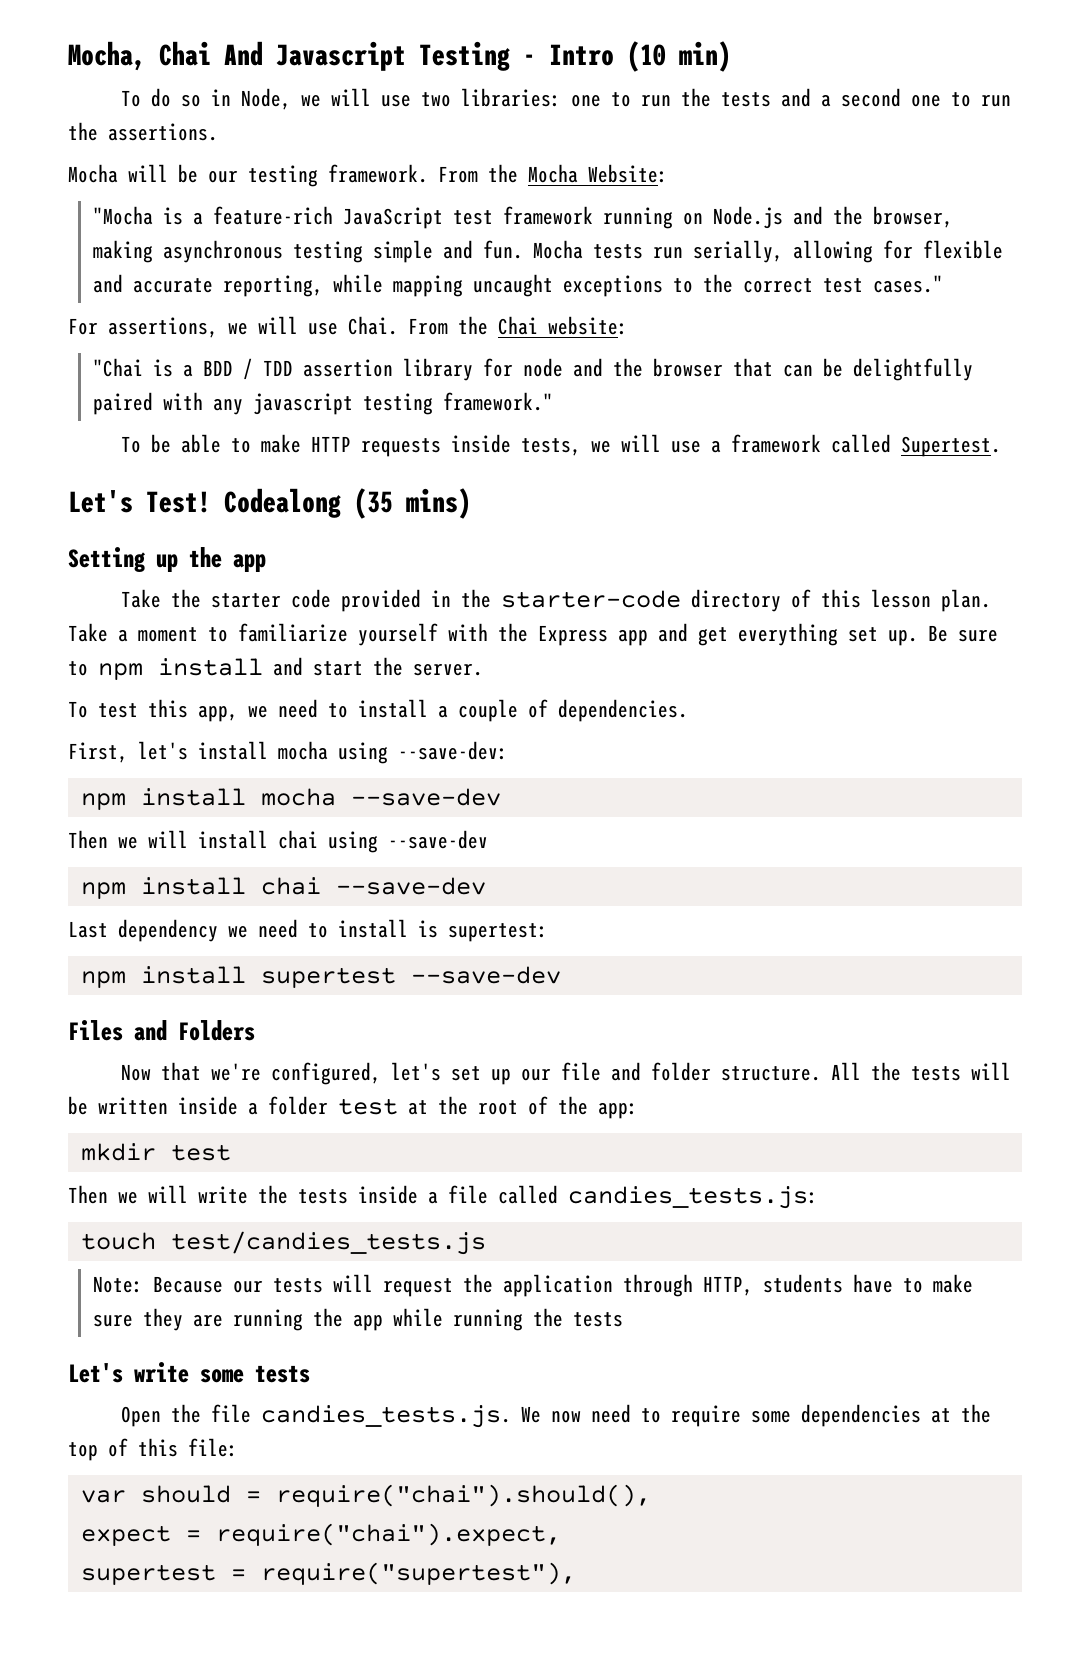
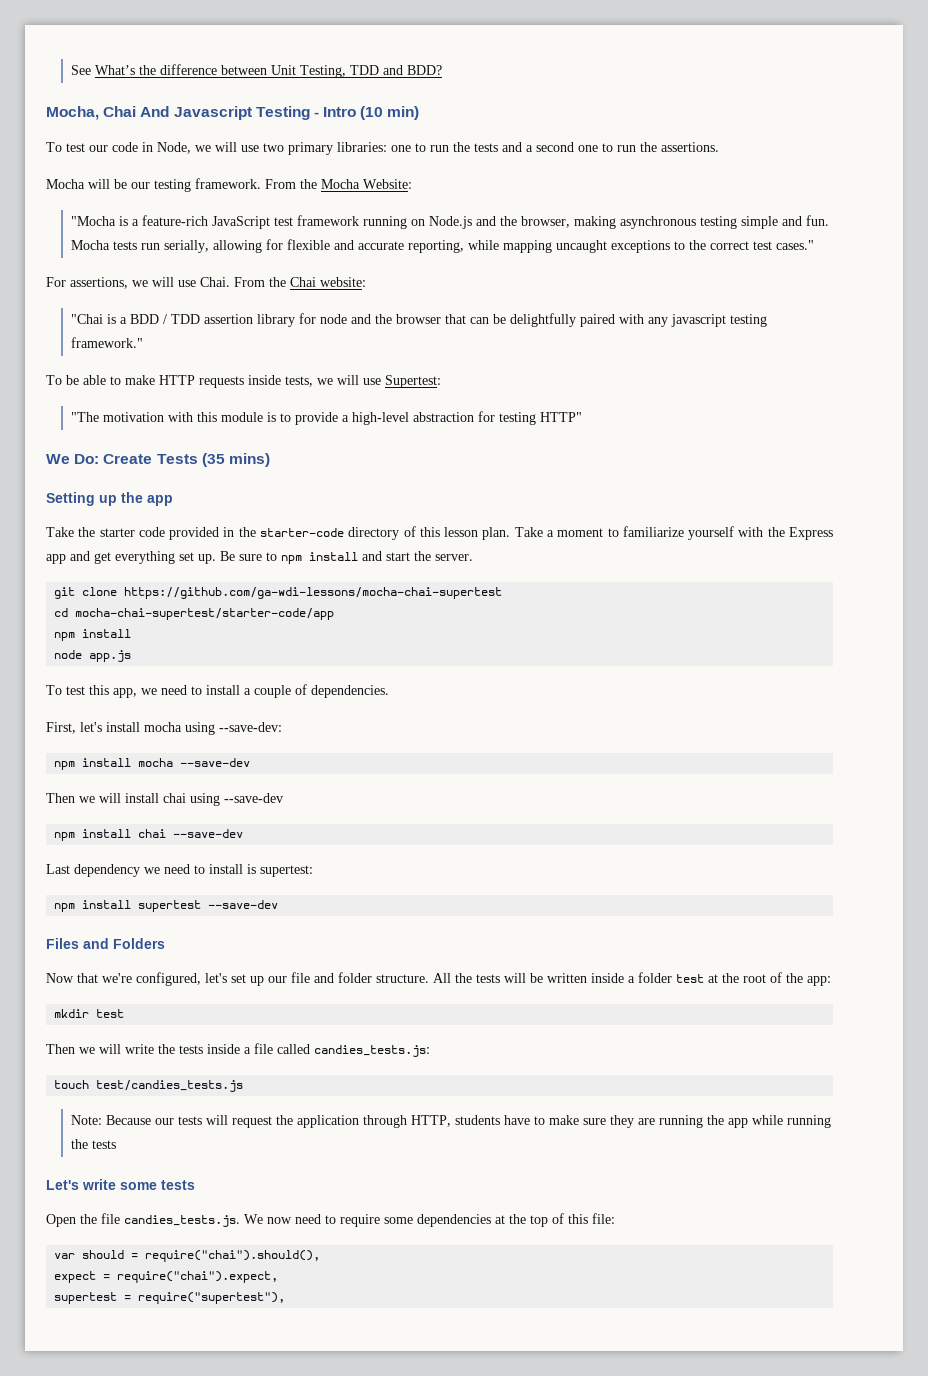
+ See What’s the difference between Unit Testing, TDD and BDD?
- To do so in Node, we will use two libraries: one to run the tests and a second one to run the assertions.
+ To test our code in Node, we will use two primary libraries: one to run the tests and a second one to run the assertions.
- To be able to make HTTP requests inside tests, we will use a framework called Supertest.
- Let's Test! Codealong (35 mins)
+ To be able to make HTTP requests inside tests, we will use Supertest:
+ "The motivation with this module is to provide a high-level abstraction for testing HTTP"
+ We Do: Create Tests (35 mins)
+ git clone https://github.com/ga-wdi-lessons/mocha-chai-supertest
+ cd mocha-chai-supertest/starter-code/app
+ npm install
+ node app.js

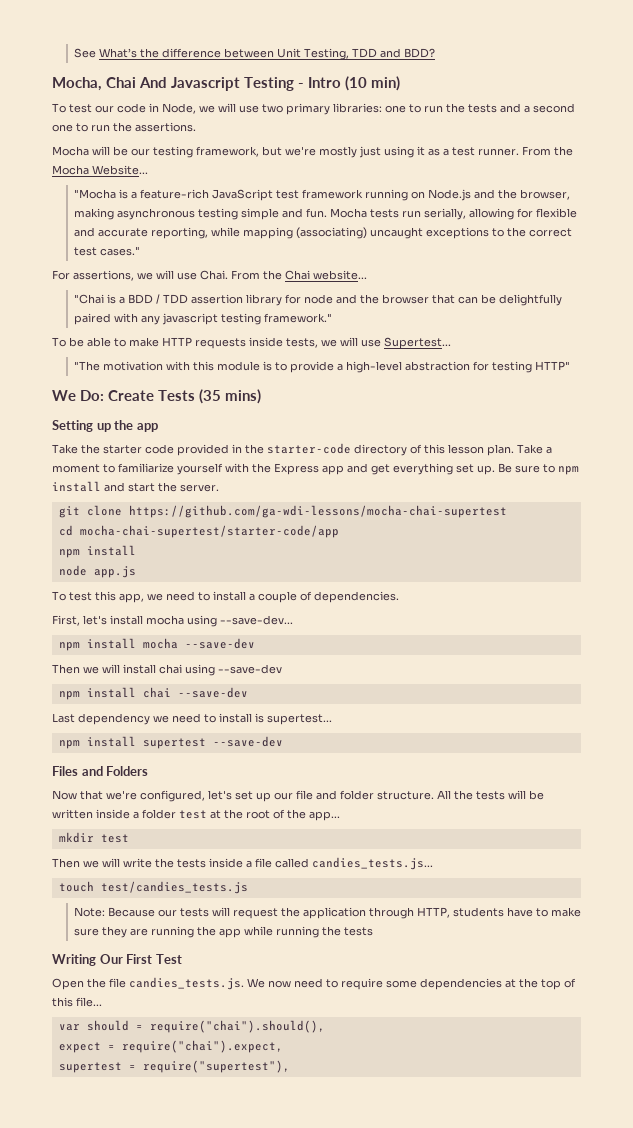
- Mocha will be our testing framework.
+ Mocha will be our testing framework, but we're mostly just using it as a test runner.
- From the Mocha Website:
+ From the Mocha Website...
- Mocha tests run serially, allowing for flexible and accurate reporting, while mapping uncaught exceptions to the correct test cases."
+ Mocha tests run serially, allowing for flexible and accurate reporting, while mapping (associating) uncaught exceptions to the correct test cases."
- From the Chai website:
+ From the Chai website...
- To be able to make HTTP requests inside tests, we will use Supertest:
+ To be able to make HTTP requests inside tests, we will use Supertest...
- First, let's install mocha using --save-dev:
+ First, let's install mocha using --save-dev...
- Last dependency we need to install is supertest:
+ Last dependency we need to install is supertest...
- All the tests will be written inside a folder test at the root of the app:
+ All the tests will be written inside a folder test at the root of the app...
- Then we will write the tests inside a file called candies_tests.js:
+ Then we will write the tests inside a file called candies_tests.js...
- Let's write some tests
+ Writing Our First Test
- Open the file candies_tests.js. We now need to require some dependencies at the top of this file:
+ Open the file candies_tests.js. We now need to require some dependencies at the top of this file...

